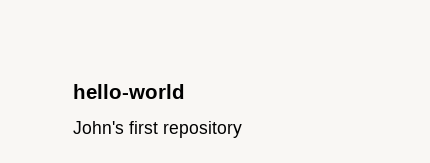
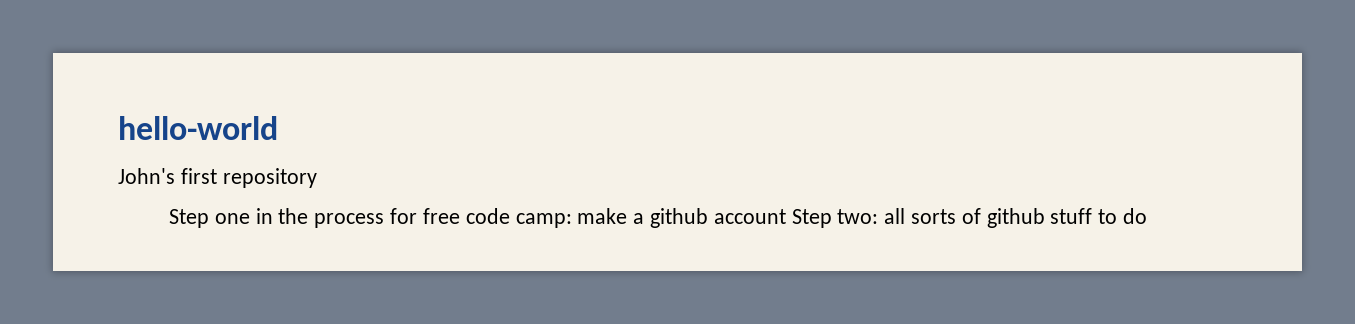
+ Step one in the process for free code camp: make a github account Step two: all sorts of github stuff to do

